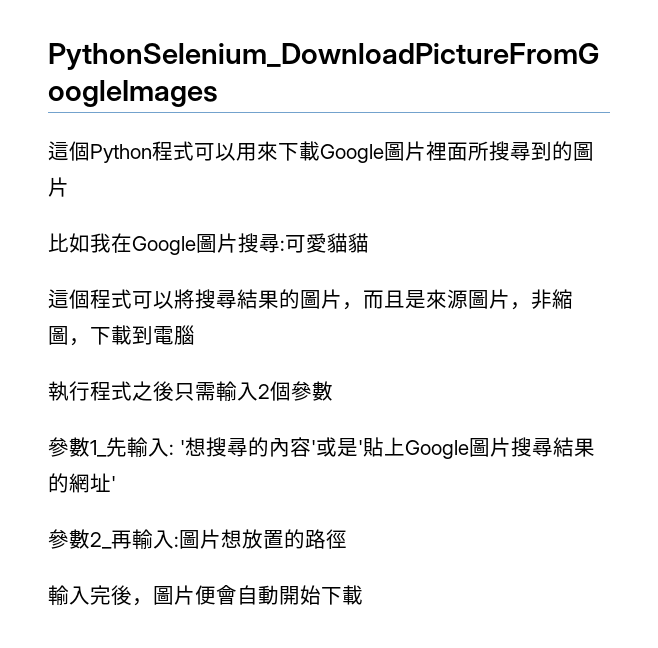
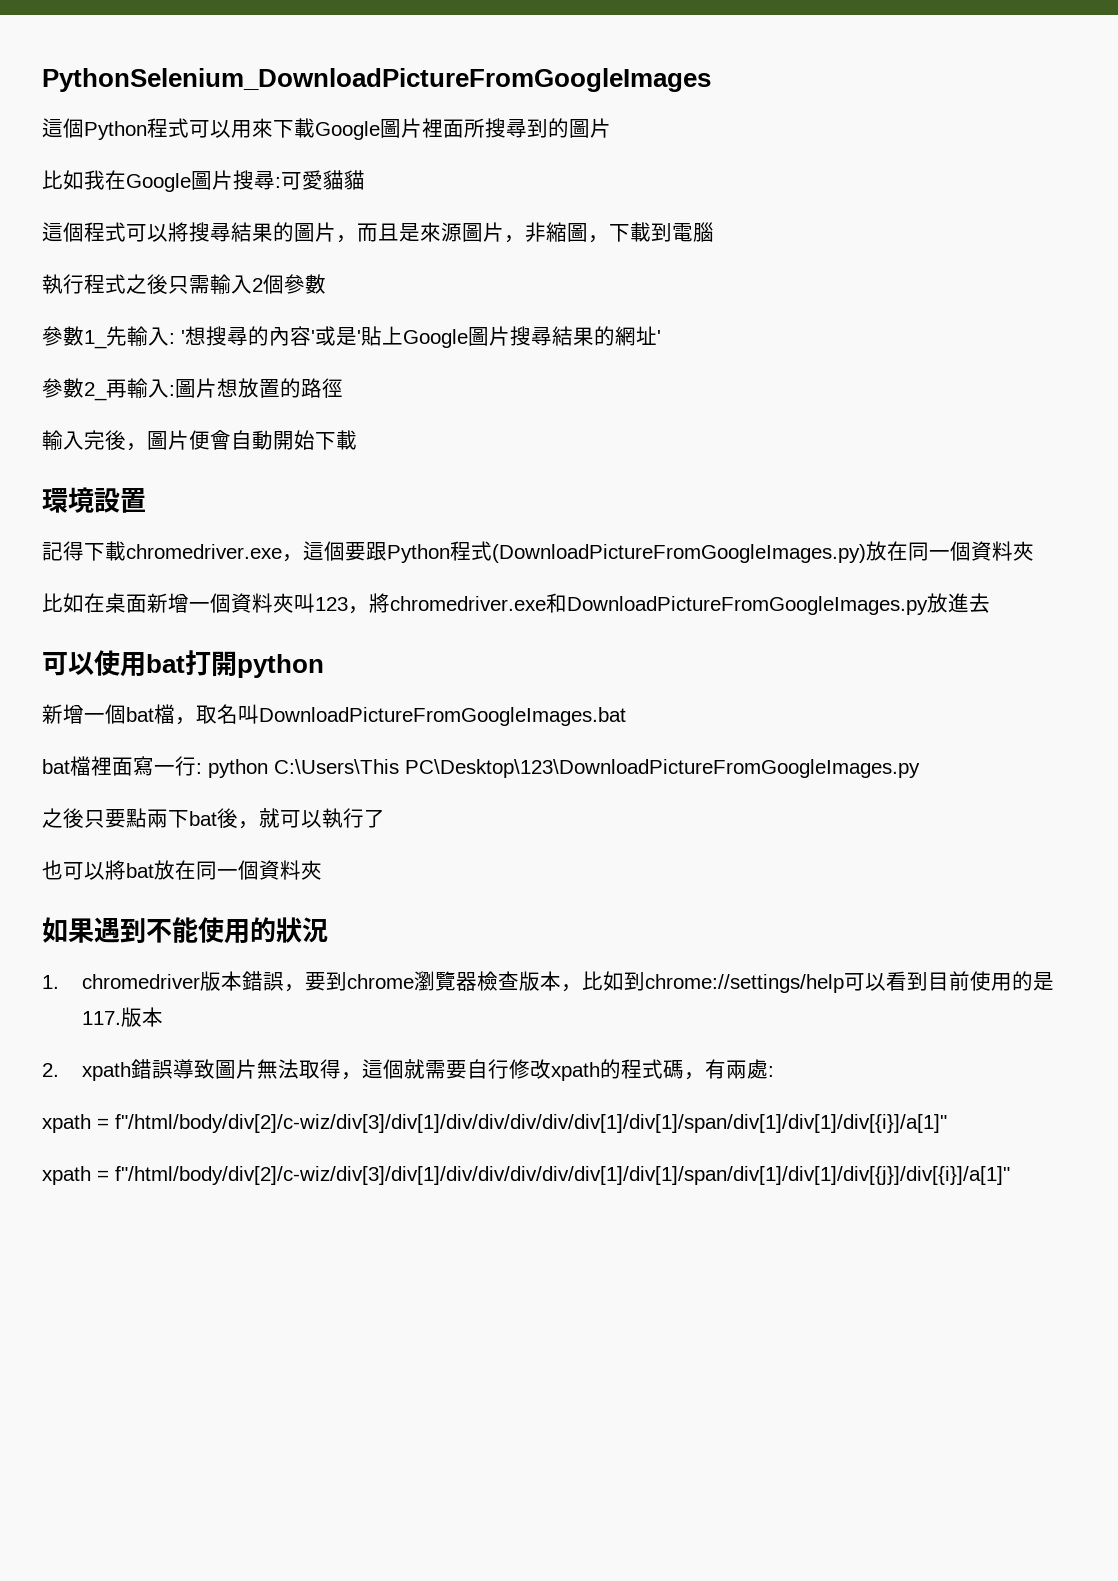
+ 環境設置
+ 記得下載chromedriver.exe，這個要跟Python程式(DownloadPictureFromGoogleImages.py)放在同一個資料夾
+ 比如在桌面新增一個資料夾叫123，將chromedriver.exe和DownloadPictureFromGoogleImages.py放進去
+ 可以使用bat打開python
+ 新增一個bat檔，取名叫DownloadPictureFromGoogleImages.bat
+ bat檔裡面寫一行: python C:\Users\This PC\Desktop\123\DownloadPictureFromGoogleImages.py
+ 之後只要點兩下bat後，就可以執行了
+ 也可以將bat放在同一個資料夾
+ 如果遇到不能使用的狀況
+ 1. chromedriver版本錯誤，要到chrome瀏覽器檢查版本，比如到chrome://settings/help可以看到目前使用的是117.版本
+ 2. xpath錯誤導致圖片無法取得，這個就需要自行修改xpath的程式碼，有兩處:
+ xpath = f"/html/body/div[2]/c-wiz/div[3]/div[1]/div/div/div/div/div[1]/div[1]/span/div[1]/div[1]/div[{i}]/a[1]"
+ xpath = f"/html/body/div[2]/c-wiz/div[3]/div[1]/div/div/div/div/div[1]/div[1]/span/div[1]/div[1]/div[{j}]/div[{i}]/a[1]"

